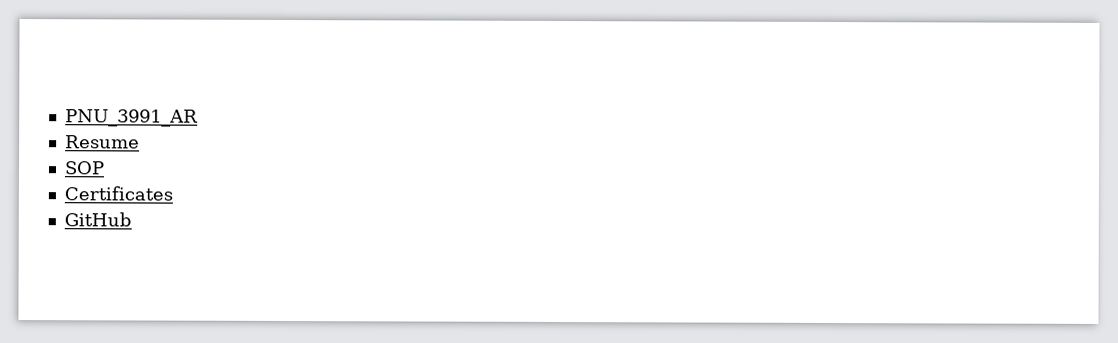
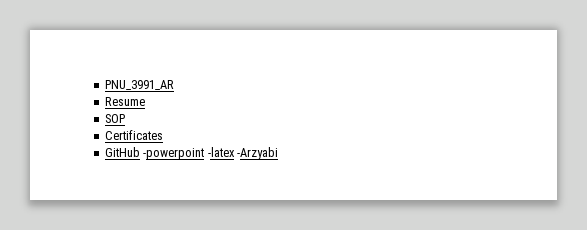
- GitHub
+ GitHub -powerpoint -latex -Arzyabi

